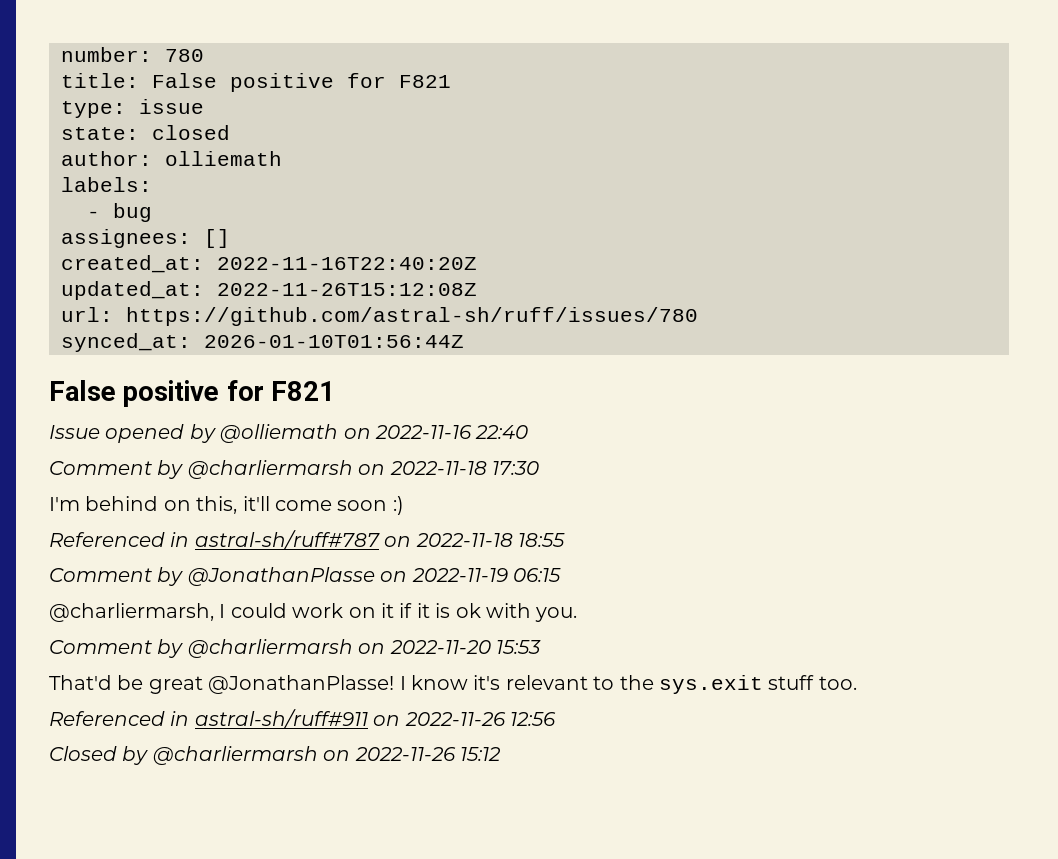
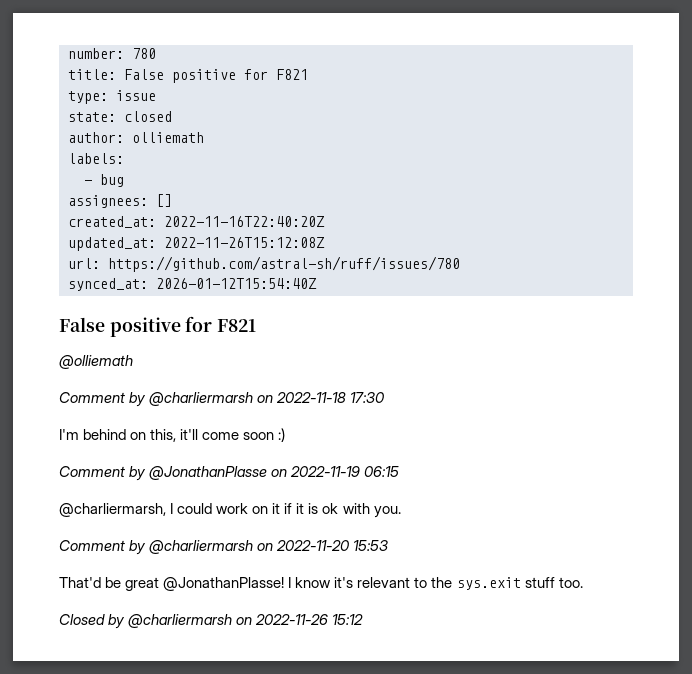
- synced_at: 2026-01-10T01:56:44Z
+ synced_at: 2026-01-12T15:54:40Z
  False positive for F821
- Issue opened by @olliemath on 2022-11-16 22:40
+ @olliemath
- Referenced in astral-sh/ruff#787 on 2022-11-18 18:55
- Referenced in astral-sh/ruff#911 on 2022-11-26 12:56

